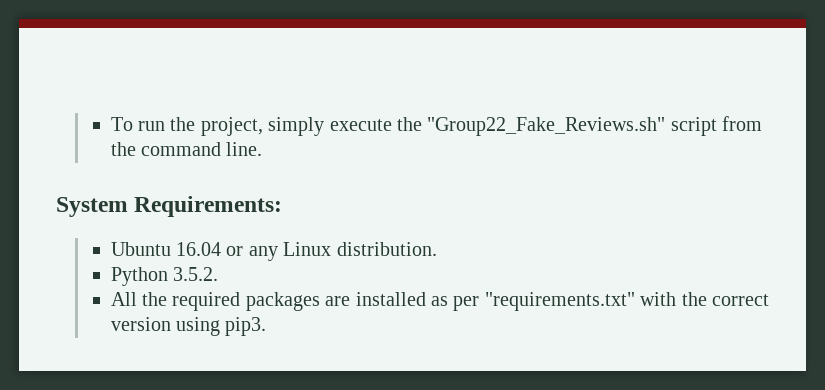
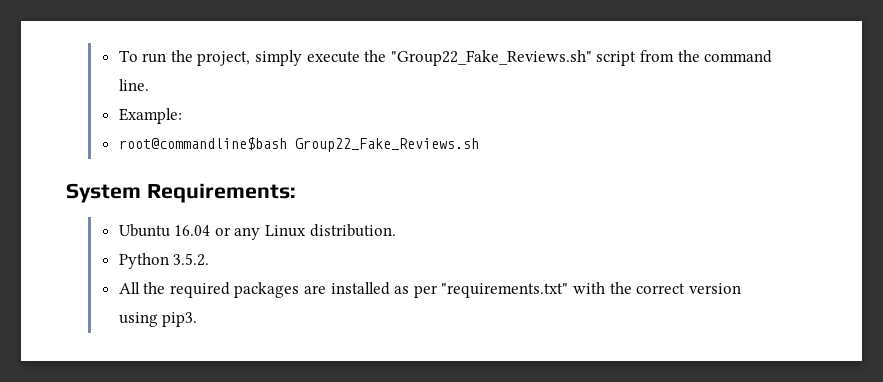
+ Example:
+ root@commandline$bash Group22_Fake_Reviews.sh

